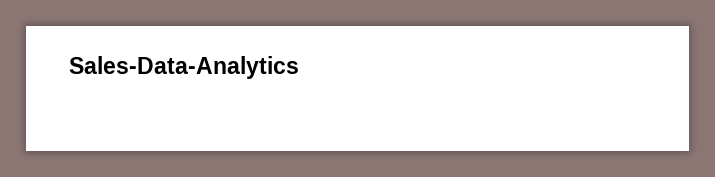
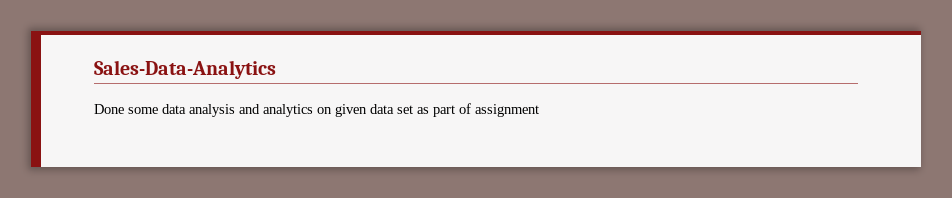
+ Done some data analysis and analytics on given data set as part of assignment

